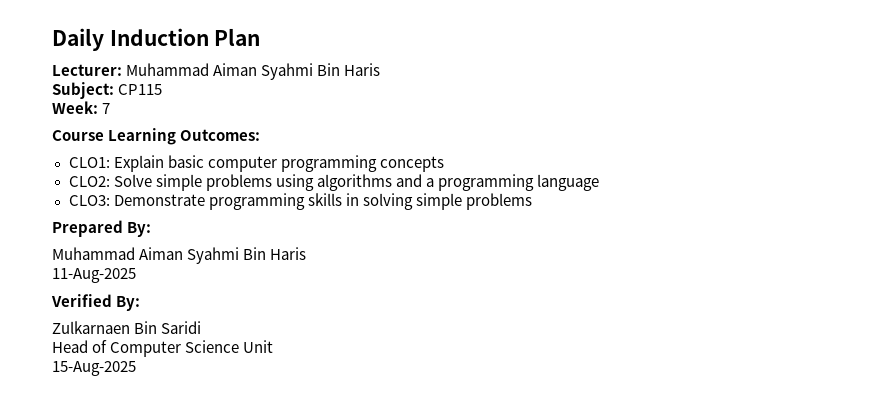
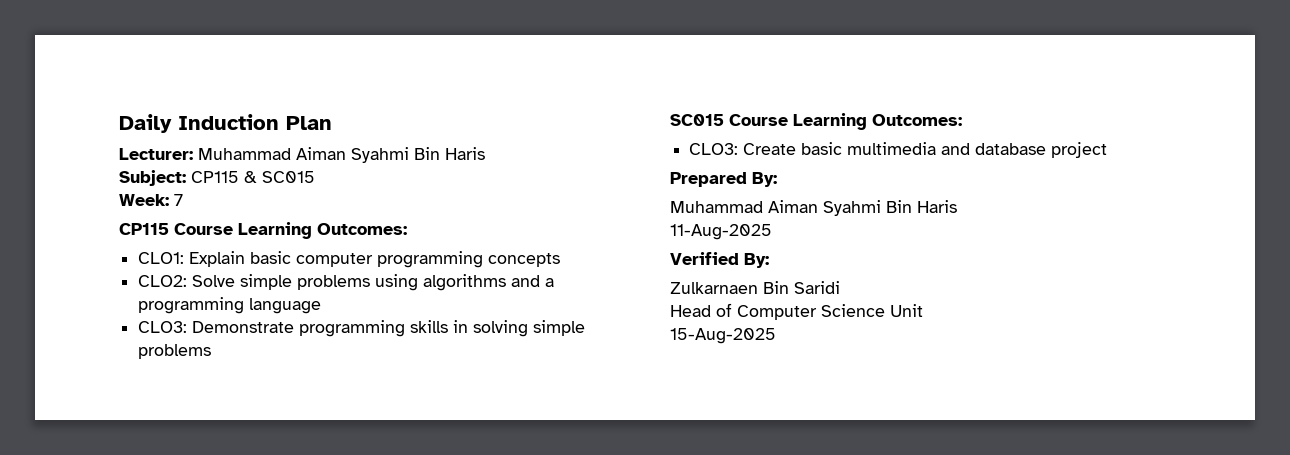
- Subject: CP115
+ Subject: CP115 & SC015
- Course Learning Outcomes:
+ CP115 Course Learning Outcomes:
+ SC015 Course Learning Outcomes:
+ CLO3: Create basic multimedia and database project

